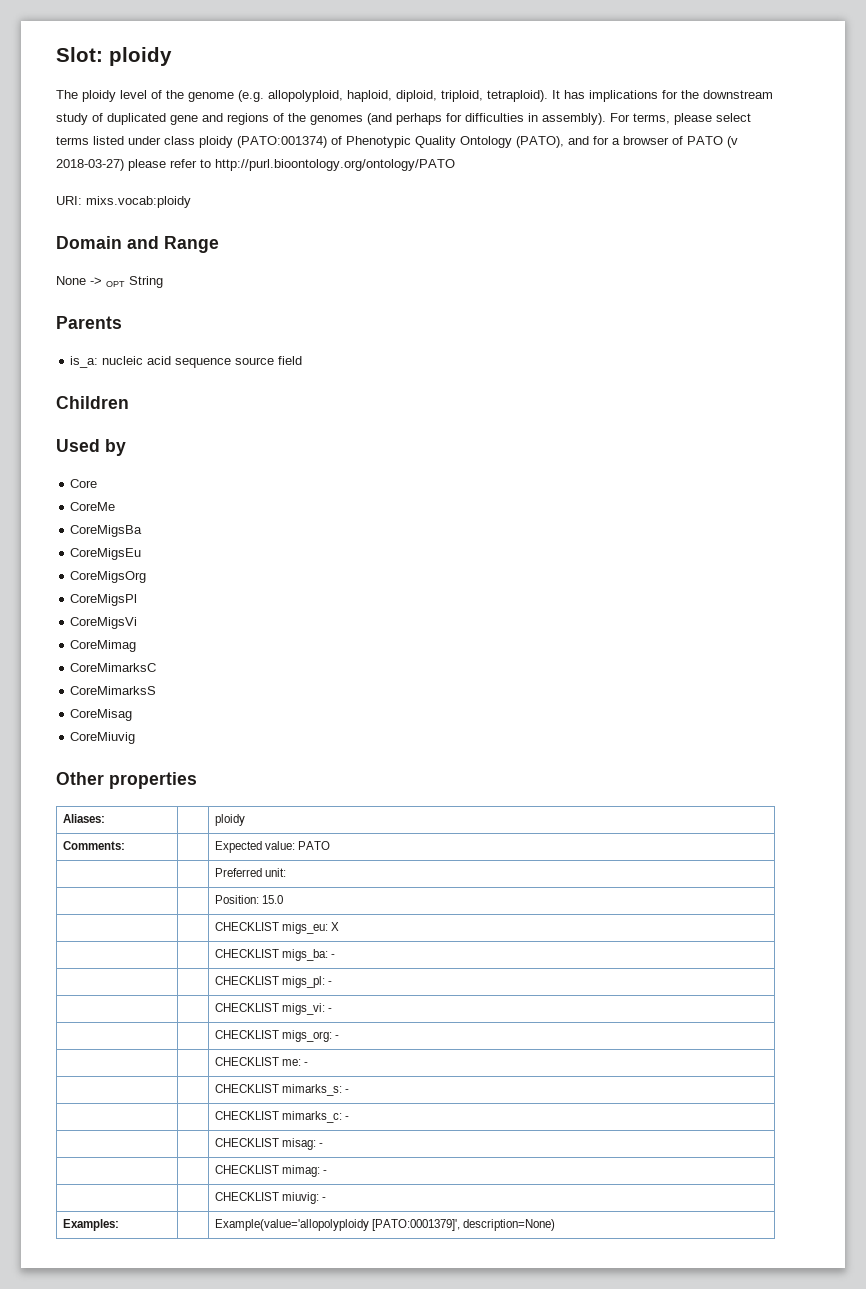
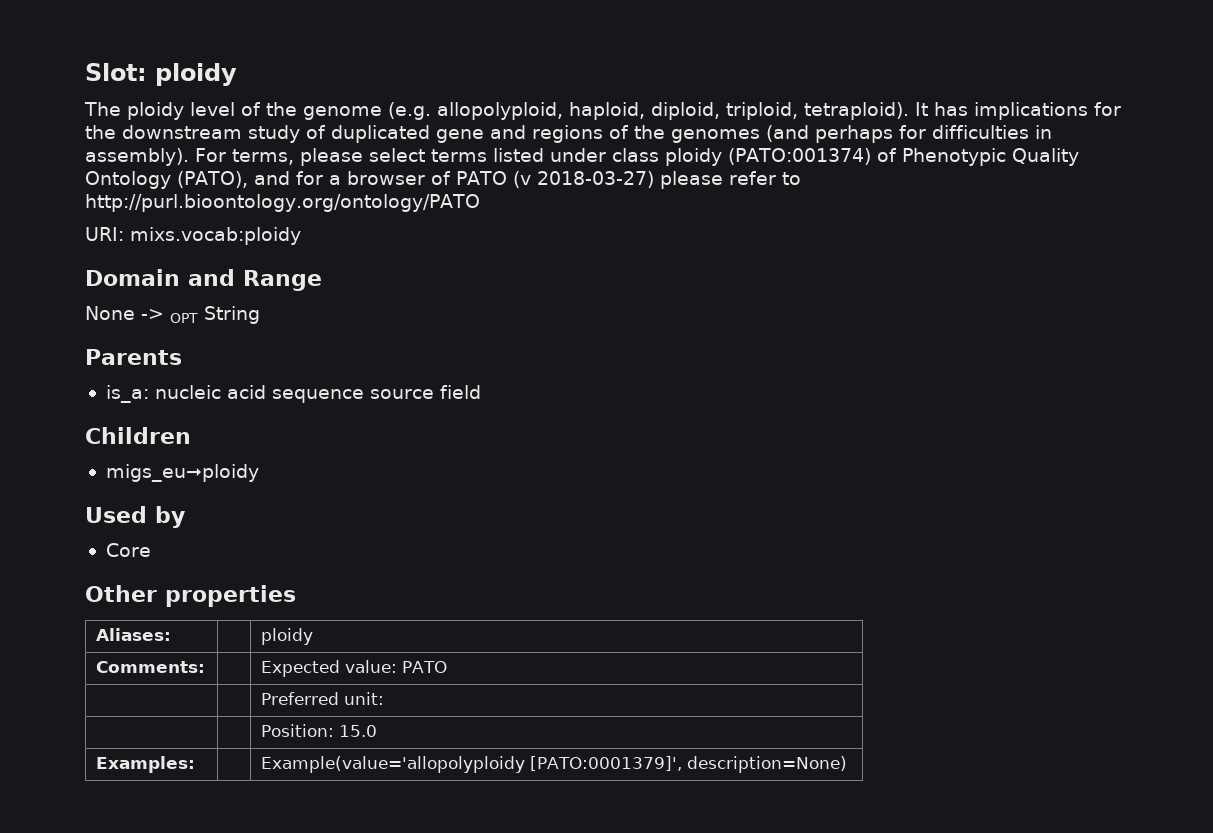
+ migs_eu➞ploidy
- CoreMe
- CoreMigsBa
- CoreMigsEu
- CoreMigsOrg
- CoreMigsPl
- CoreMigsVi
- CoreMimag
- CoreMimarksC
- CoreMimarksS
- CoreMisag
- CoreMiuvig
- | | CHECKLIST migs_eu: X
- | | CHECKLIST migs_ba: -
- | | CHECKLIST migs_pl: -
- | | CHECKLIST migs_vi: -
- | | CHECKLIST migs_org: -
- | | CHECKLIST me: -
- | | CHECKLIST mimarks_s: -
- | | CHECKLIST mimarks_c: -
- | | CHECKLIST misag: -
- | | CHECKLIST mimag: -
- | | CHECKLIST miuvig: -

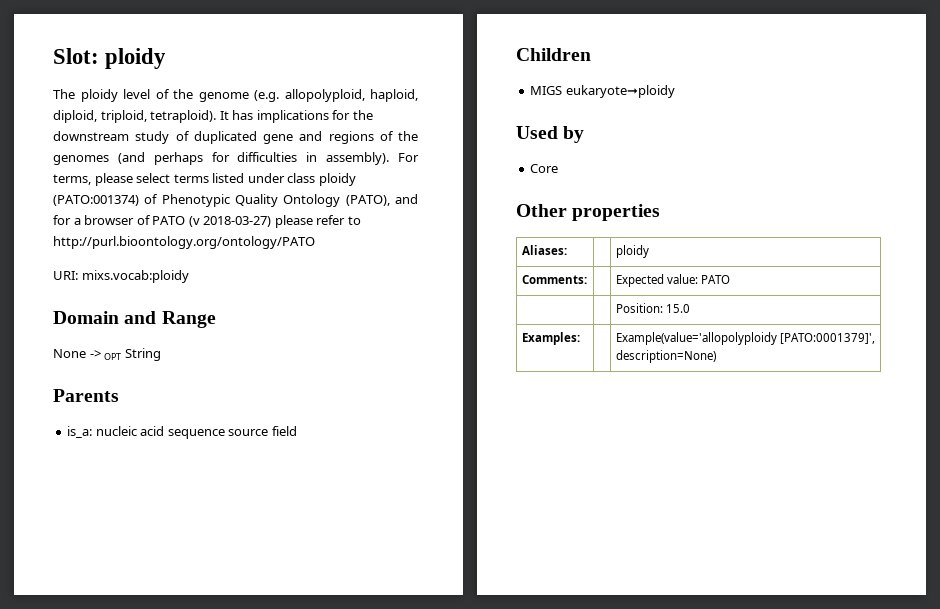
- migs_eu➞ploidy
+ MIGS eukaryote➞ploidy
- | | Preferred unit:

